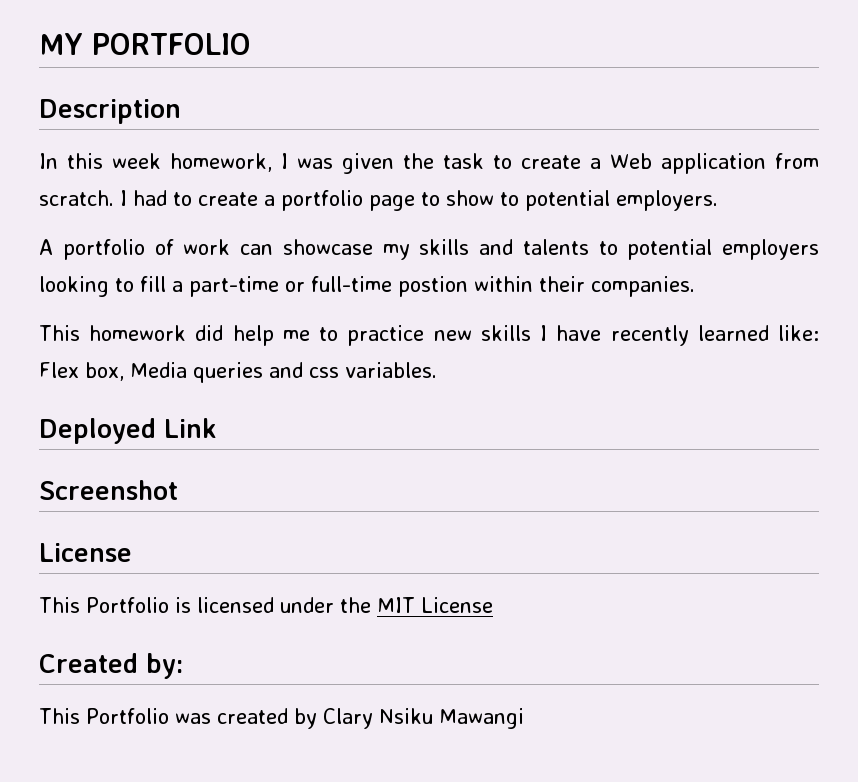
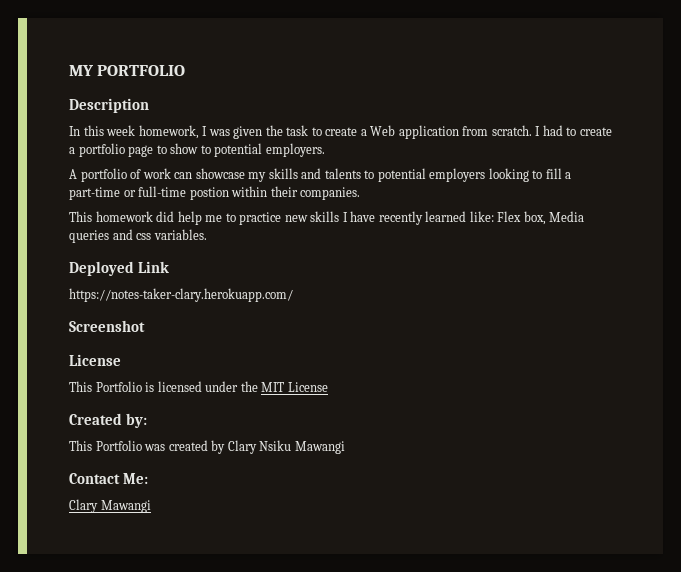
+ https://notes-taker-clary.herokuapp.com/
+ Contact Me:
+ Clary Mawangi

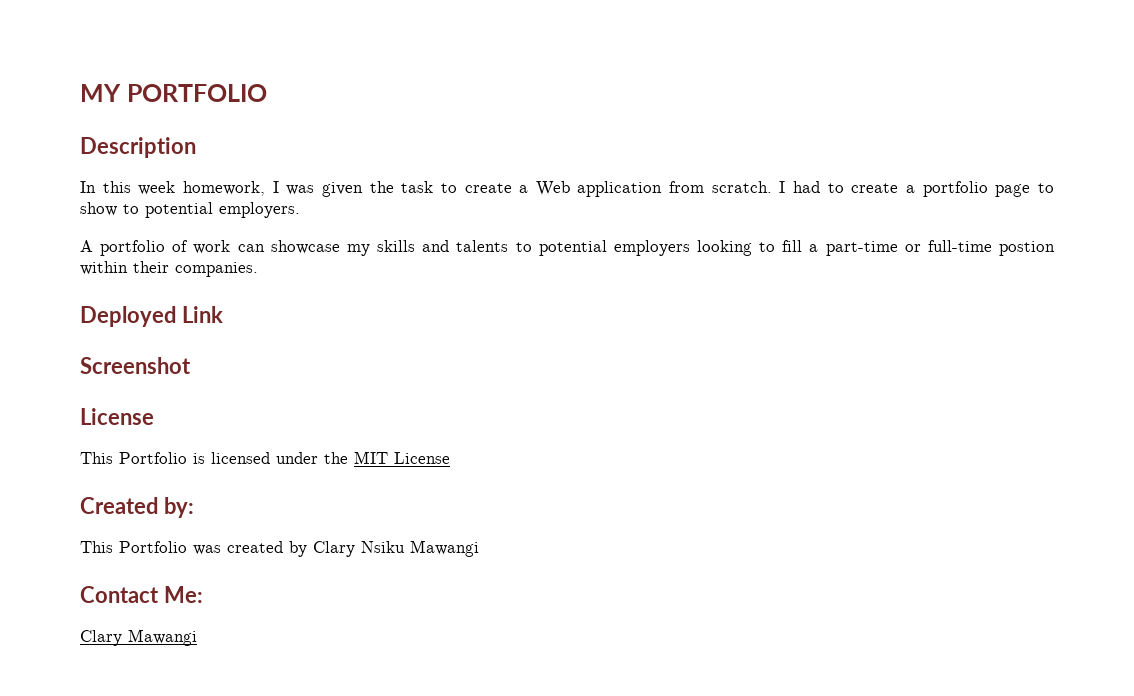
- This homework did help me to practice new skills I have recently learned like: Flex box, Media queries and css variables.
- https://notes-taker-clary.herokuapp.com/

